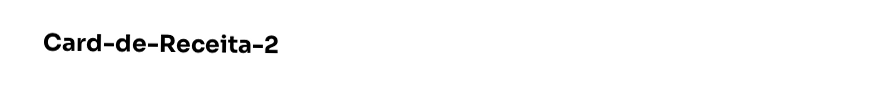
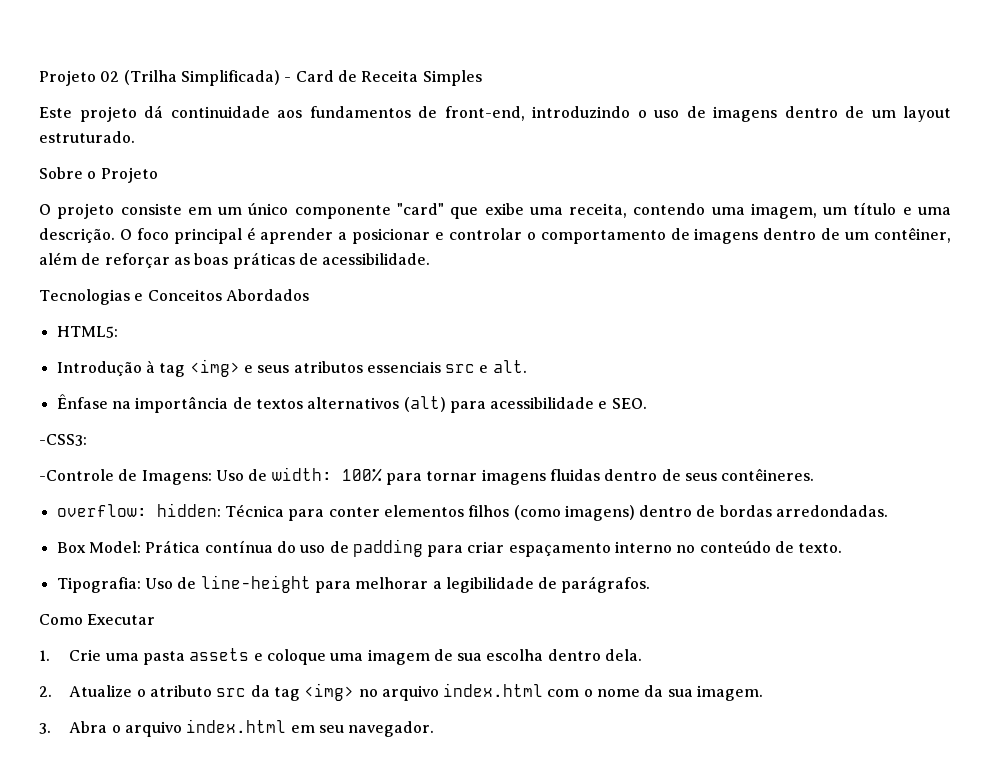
- Card-de-Receita-2
+ Projeto 02 (Trilha Simplificada) - Card de Receita Simples
+ Este projeto dá continuidade aos fundamentos de front-end, introduzindo o uso de imagens dentro de um layout estruturado.
+ Sobre o Projeto
+ O projeto consiste em um único componente "card" que exibe uma receita, contendo uma imagem, um título e uma descrição. O foco principal é aprender a posicionar e controlar o comportamento de imagens dentro de um contêiner, além de reforçar as boas práticas de acessibilidade.
+ Tecnologias e Conceitos Abordados
+ HTML5:
+ Introdução à tag <img> e seus atributos essenciais src e alt.
+ Ênfase na importância de textos alternativos (alt) para acessibilidade e SEO.
+ -CSS3:
+ -Controle de Imagens: Uso de width: 100% para tornar imagens fluidas dentro de seus contêineres.
+ overflow: hidden: Técnica para conter elementos filhos (como imagens) dentro de bordas arredondadas.
+ Box Model: Prática contínua do uso de padding para criar espaçamento interno no conteúdo de texto.
+ Tipografia: Uso de line-height para melhorar a legibilidade de parágrafos.
+ Como Executar
+ 1. Crie uma pasta assets e coloque uma imagem de sua escolha dentro dela.
+ 2. Atualize o atributo src da tag <img> no arquivo index.html com o nome da sua imagem.
+ 3. Abra o arquivo index.html em seu navegador.

